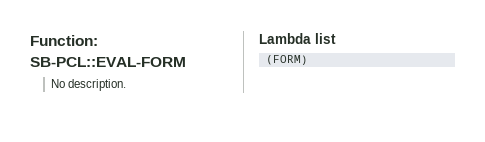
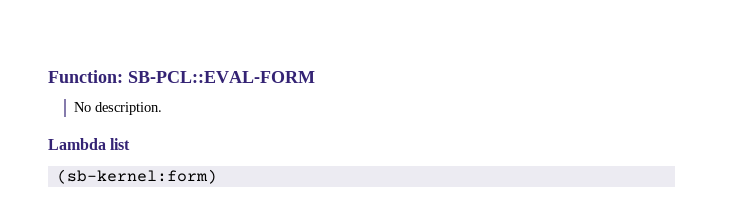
- (FORM)
+ (sb-kernel:form)

